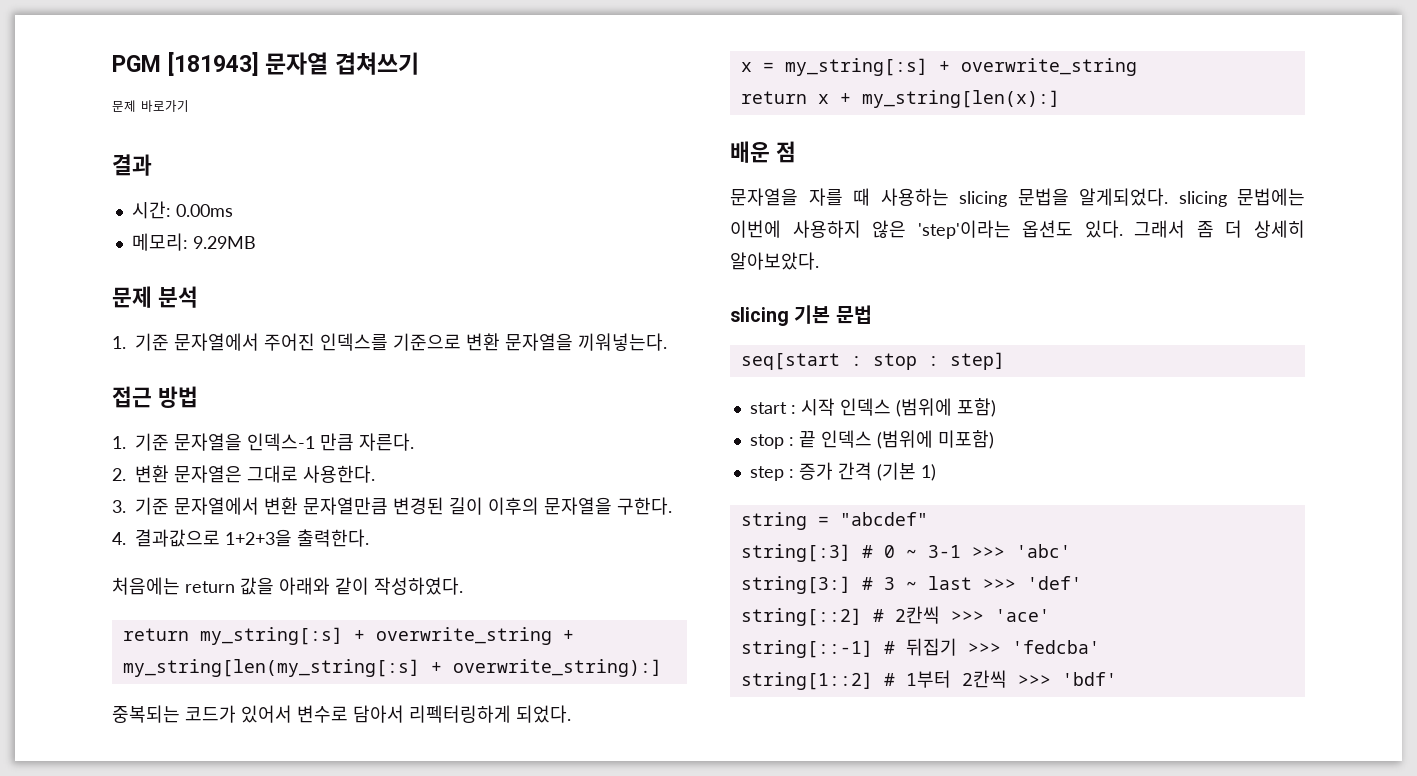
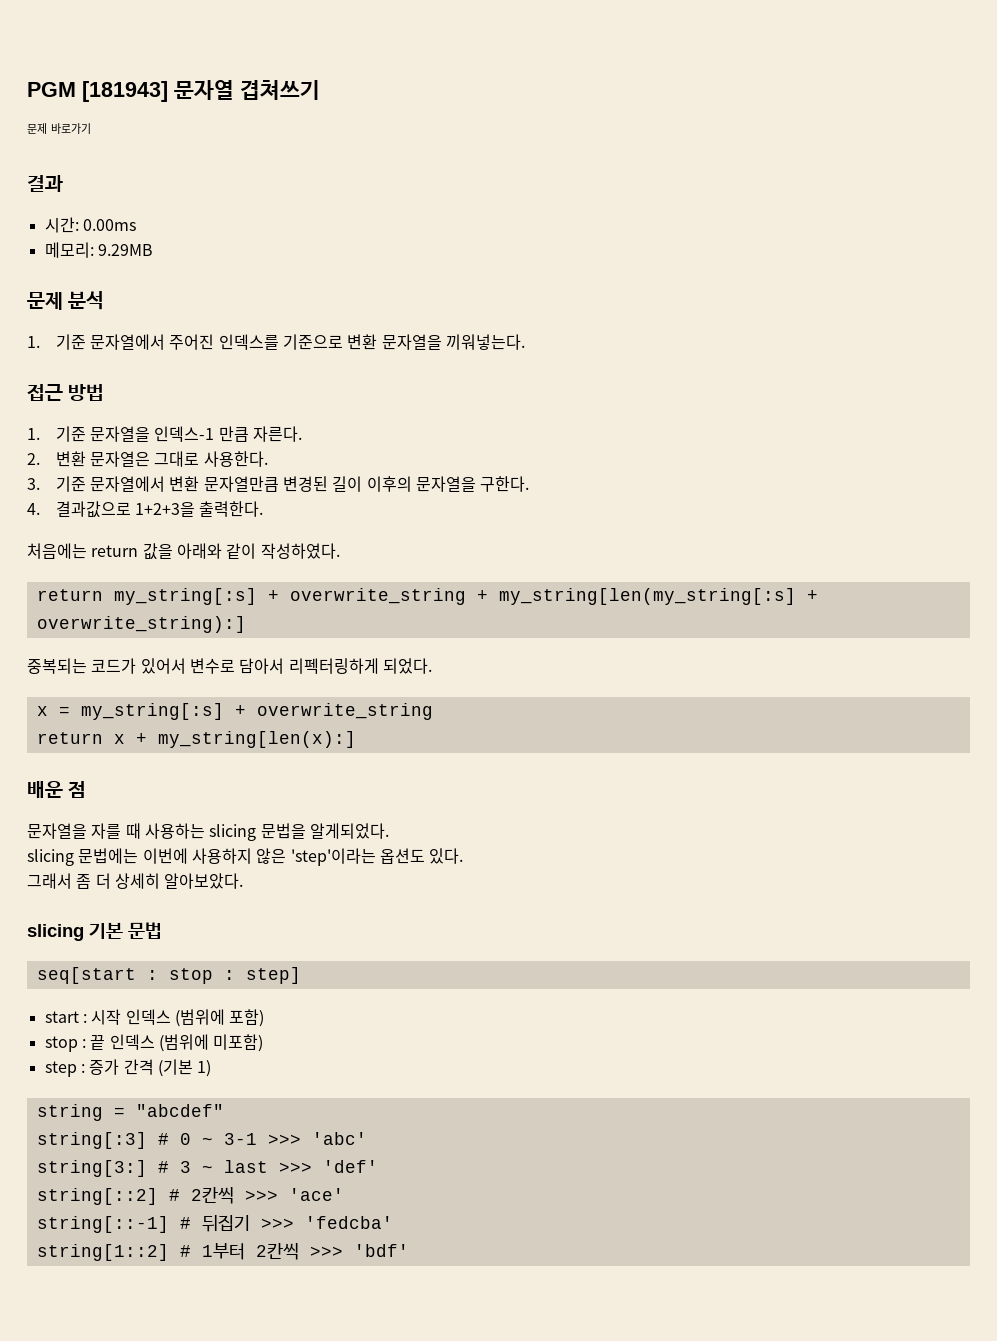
- 문자열을 자를 때 사용하는 slicing 문법을 알게되었다. slicing 문법에는 이번에 사용하지 않은 'step'이라는 옵션도 있다. 그래서 좀 더 상세히 알아보았다.
+ 문자열을 자를 때 사용하는 slicing 문법을 알게되었다.
+ slicing 문법에는 이번에 사용하지 않은 'step'이라는 옵션도 있다.
+ 그래서 좀 더 상세히 알아보았다.

